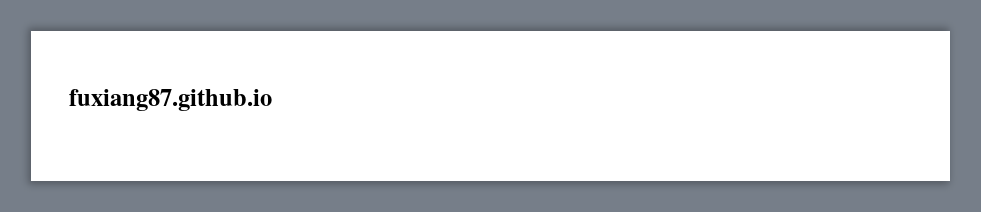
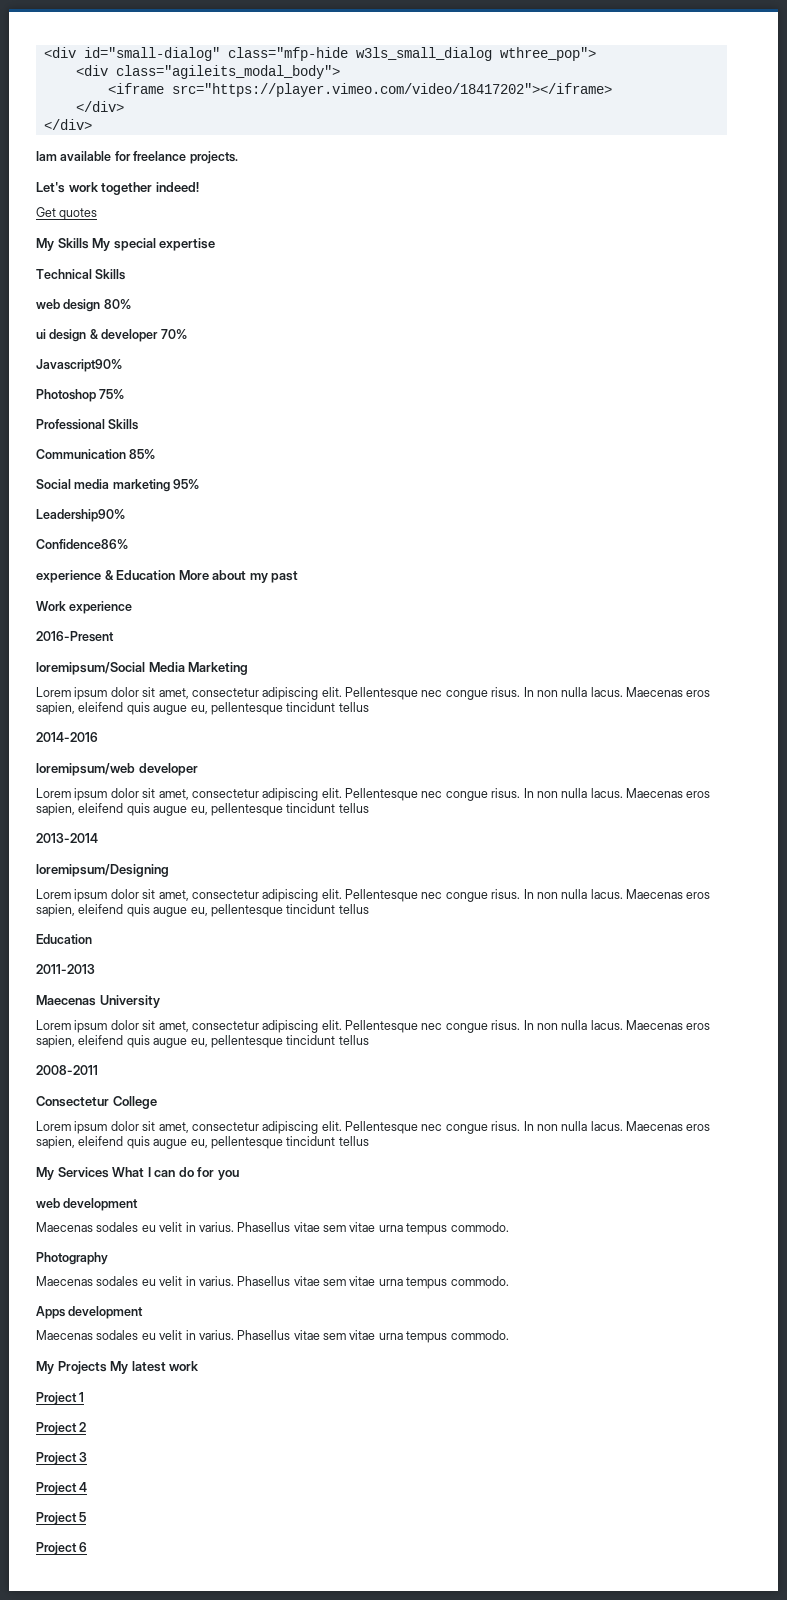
- fuxiang87.github.io
+ <div id="small-dialog" class="mfp-hide w3ls_small_dialog wthree_pop">
+ <div class="agileits_modal_body">
+ <iframe src="https://player.vimeo.com/video/18417202"></iframe>
+ </div>
+ </div>
+ Iam available for freelance projects.
+ Let's work together indeed!
+ Get quotes
+ My Skills My special expertise
+ Technical Skills
+ web design 80%
+ ui design & developer 70%
+ Javascript90%
+ Photoshop 75%
+ Professional Skills
+ Communication 85%
+ Social media marketing 95%
+ Leadership90%
+ Confidence86%
+ experience & Education More about my past
+ Work experience
+ 2016-Present
+ loremipsum/Social Media Marketing
+ Lorem ipsum dolor sit amet, consectetur adipiscing elit. Pellentesque nec congue risus. In non nulla lacus. Maecenas eros sapien, eleifend quis augue eu, pellentesque tincidunt tellus
+ 2014-2016
+ loremipsum/web developer
+ Lorem ipsum dolor sit amet, consectetur adipiscing elit. Pellentesque nec congue risus. In non nulla lacus. Maecenas eros sapien, eleifend quis augue eu, pellentesque tincidunt tellus
+ 2013-2014
+ loremipsum/Designing
+ Lorem ipsum dolor sit amet, consectetur adipiscing elit. Pellentesque nec congue risus. In non nulla lacus. Maecenas eros sapien, eleifend quis augue eu, pellentesque tincidunt tellus
+ Education
+ 2011-2013
+ Maecenas University
+ Lorem ipsum dolor sit amet, consectetur adipiscing elit. Pellentesque nec congue risus. In non nulla lacus. Maecenas eros sapien, eleifend quis augue eu, pellentesque tincidunt tellus
+ 2008-2011
+ Consectetur College
+ Lorem ipsum dolor sit amet, consectetur adipiscing elit. Pellentesque nec congue risus. In non nulla lacus. Maecenas eros sapien, eleifend quis augue eu, pellentesque tincidunt tellus
+ My Services What I can do for you
+ web development
+ Maecenas sodales eu velit in varius. Phasellus vitae sem vitae urna tempus commodo.
+ Photography
+ Maecenas sodales eu velit in varius. Phasellus vitae sem vitae urna tempus commodo.
+ Apps development
+ Maecenas sodales eu velit in varius. Phasellus vitae sem vitae urna tempus commodo.
+ My Projects My latest work
+ Project 1
+ Project 2
+ Project 3
+ Project 4
+ Project 5
+ Project 6

